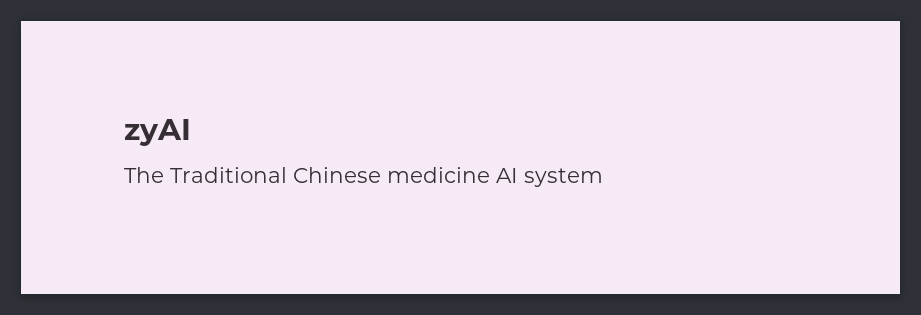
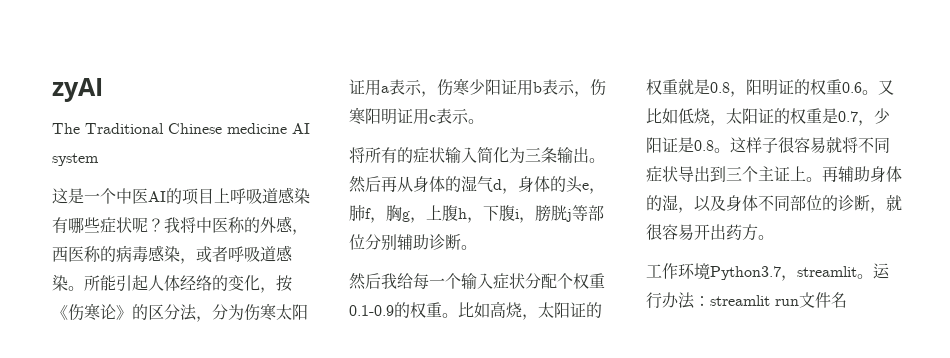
+ 这是一个中医AI的项目上呼吸道感染有哪些症状呢？我将中医称的外感，西医称的病毒感染，或者呼吸道感染。所能引起人体经络的变化，按《伤寒论》的区分法，分为伤寒太阳证用a表示，伤寒少阳证用b表示，伤寒阳明证用c表示。
+ 将所有的症状输入简化为三条输出。然后再从身体的湿气d，身体的头e，肺f，胸g，上腹h，下腹i，膀胱j等部位分别辅助诊断。
+ 然后我给每一个输入症状分配个权重0.1-0.9的权重。比如高烧，太阳证的权重就是0.8，阳明证的权重0.6。又比如低烧，太阳证的权重是0.7，少阳证是0.8。这样子很容易就将不同症状导出到三个主证上。再辅助身体的湿，以及身体不同部位的诊断，就很容易开出药方。
+ 工作环境Python3.7，streamlit。运行办法：streamlit run文件名

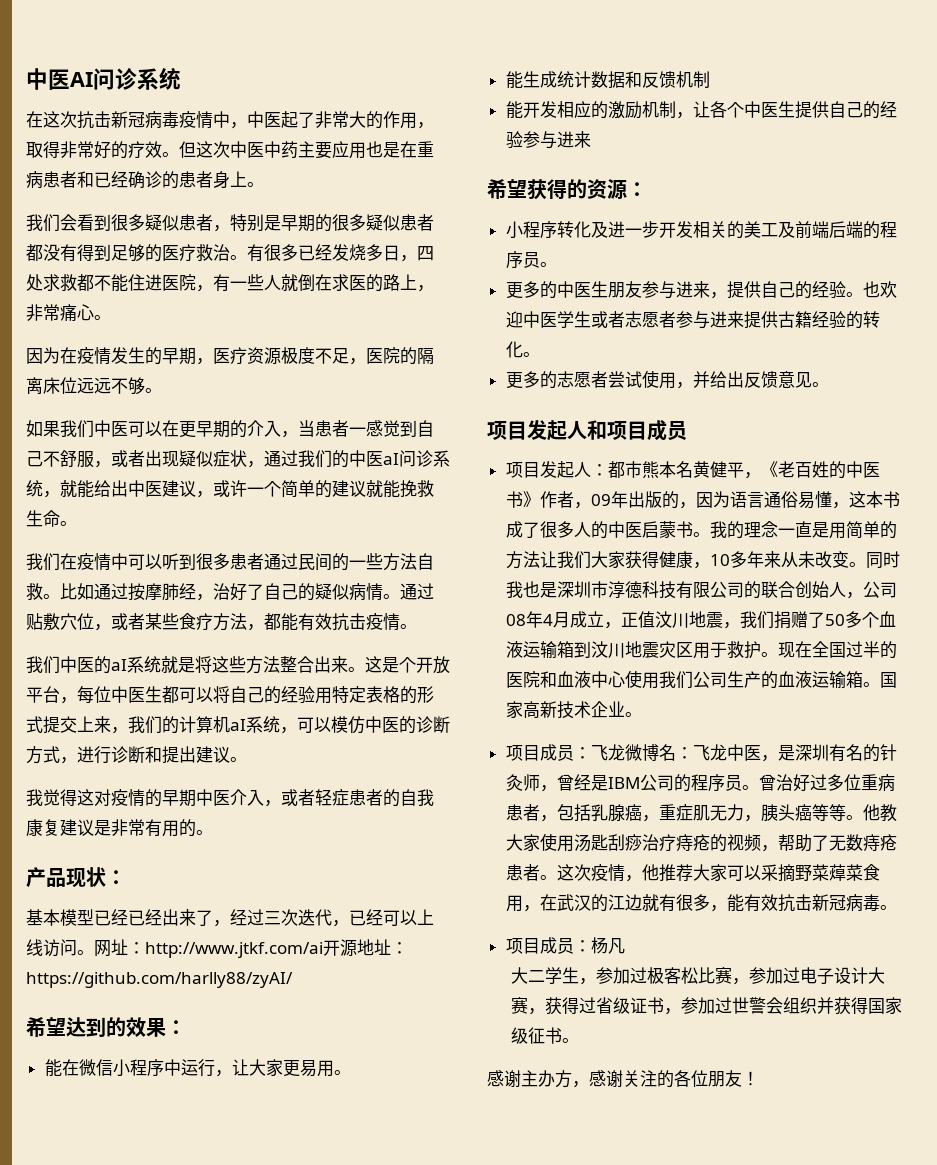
- zyAI
- The Traditional Chinese medicine AI system
- 这是一个中医AI的项目上呼吸道感染有哪些症状呢？我将中医称的外感，西医称的病毒感染，或者呼吸道感染。所能引起人体经络的变化，按《伤寒论》的区分法，分为伤寒太阳证用a表示，伤寒少阳证用b表示，伤寒阳明证用c表示。
- 将所有的症状输入简化为三条输出。然后再从身体的湿气d，身体的头e，肺f，胸g，上腹h，下腹i，膀胱j等部位分别辅助诊断。
- 然后我给每一个输入症状分配个权重0.1-0.9的权重。比如高烧，太阳证的权重就是0.8，阳明证的权重0.6。又比如低烧，太阳证的权重是0.7，少阳证是0.8。这样子很容易就将不同症状导出到三个主证上。再辅助身体的湿，以及身体不同部位的诊断，就很容易开出药方。
- 工作环境Python3.7，streamlit。运行办法：streamlit run文件名
+ 中医AI问诊系统
+ 在这次抗击新冠病毒疫情中，中医起了非常大的作用，取得非常好的疗效。但这次中医中药主要应用也是在重病患者和已经确诊的患者身上。
+ 我们会看到很多疑似患者，特别是早期的很多疑似患者都没有得到足够的医疗救治。有很多已经发烧多日，四处求救都不能住进医院，有一些人就倒在求医的路上，非常痛心。
+ 因为在疫情发生的早期，医疗资源极度不足，医院的隔离床位远远不够。
+ 如果我们中医可以在更早期的介入，当患者一感觉到自己不舒服，或者出现疑似症状，通过我们的中医aI问诊系统，就能给出中医建议，或许一个简单的建议就能挽救生命。
+ 我们在疫情中可以听到很多患者通过民间的一些方法自救。比如通过按摩肺经，治好了自己的疑似病情。通过贴敷穴位，或者某些食疗方法，都能有效抗击疫情。
+ 我们中医的aI系统就是将这些方法整合出来。这是个开放平台，每位中医生都可以将自己的经验用特定表格的形式提交上来，我们的计算机aI系统，可以模仿中医的诊断方式，进行诊断和提出建议。
+ 我觉得这对疫情的早期中医介入，或者轻症患者的自我康复建议是非常有用的。
+ 产品现状：
+ 基本模型已经已经出来了，经过三次迭代，已经可以上线访问。网址：http://www.jtkf.com/ai开源地址：https://github.com/harlly88/zyAI/
+ 希望达到的效果：
+ 能在微信小程序中运行，让大家更易用。
+ 能生成统计数据和反馈机制
+ 能开发相应的激励机制，让各个中医生提供自己的经验参与进来
+ 希望获得的资源：
+ 小程序转化及进一步开发相关的美工及前端后端的程序员。
+ 更多的中医生朋友参与进来，提供自己的经验。也欢迎中医学生或者志愿者参与进来提供古籍经验的转化。
+ 更多的志愿者尝试使用，并给出反馈意见。
+ 项目发起人和项目成员
+ 项目发起人：都市熊本名黄健平，《老百姓的中医书》作者，09年出版的，因为语言通俗易懂，这本书成了很多人的中医启蒙书。我的理念一直是用简单的方法让我们大家获得健康，10多年来从未改变。同时我也是深圳市淳德科技有限公司的联合创始人，公司08年4月成立，正值汶川地震，我们捐赠了50多个血液运输箱到汶川地震灾区用于救护。现在全国过半的医院和血液中心使用我们公司生产的血液运输箱。国家高新技术企业。
+ 项目成员：飞龙微博名：飞龙中医，是深圳有名的针灸师，曾经是IBM公司的程序员。曾治好过多位重病患者，包括乳腺癌，重症肌无力，胰头癌等等。他教大家使用汤匙刮痧治疗痔疮的视频，帮助了无数痔疮患者。这次疫情，他推荐大家可以采摘野菜蔊菜食用，在武汉的江边就有很多，能有效抗击新冠病毒。
+ 项目成员：杨凡
+ 大二学生，参加过极客松比赛，参加过电子设计大赛，获得过省级证书，参加过世警会组织并获得国家级征书。
+ 感谢主办方，感谢关注的各位朋友！

